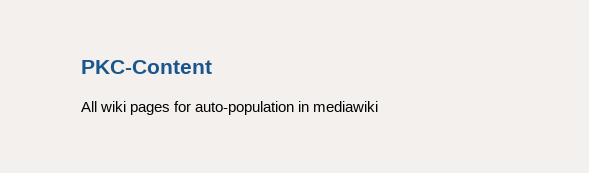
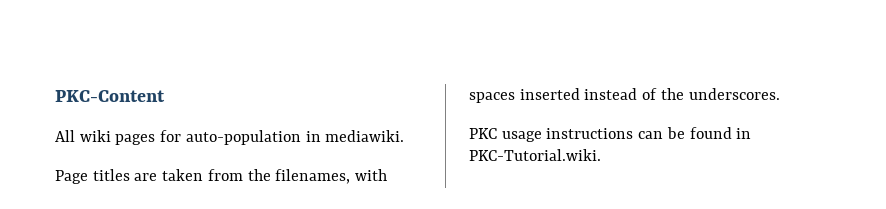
- All wiki pages for auto-population in mediawiki
+ All wiki pages for auto-population in mediawiki.
+ Page titles are taken from the filenames, with spaces inserted instead of the underscores.
+ PKC usage instructions can be found in PKC-Tutorial.wiki.

